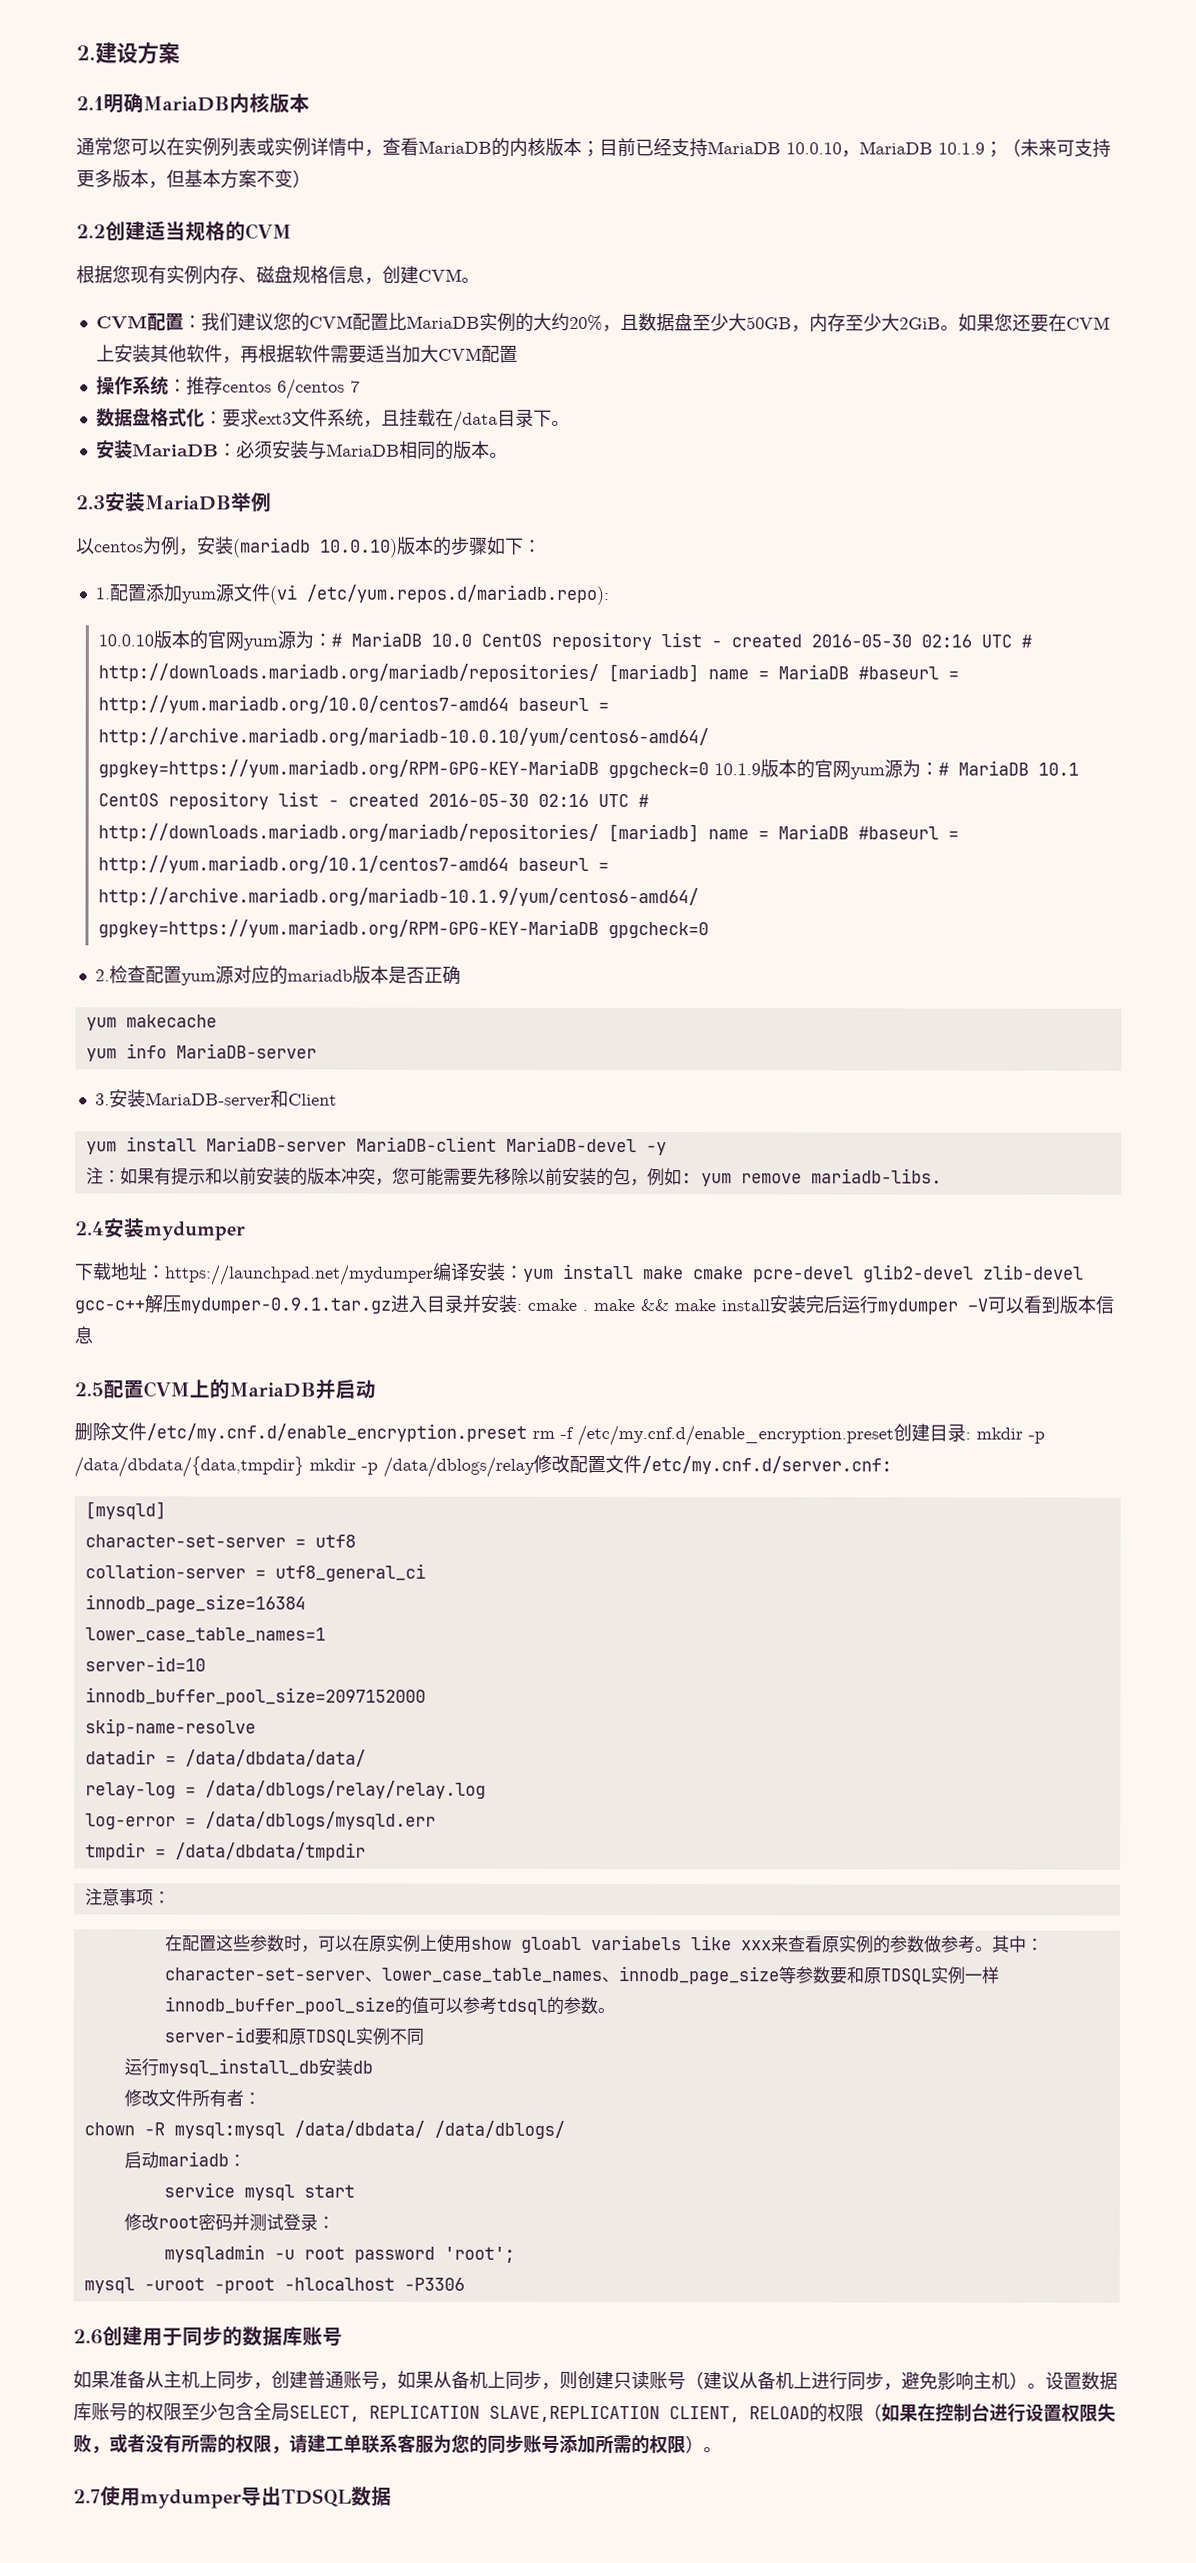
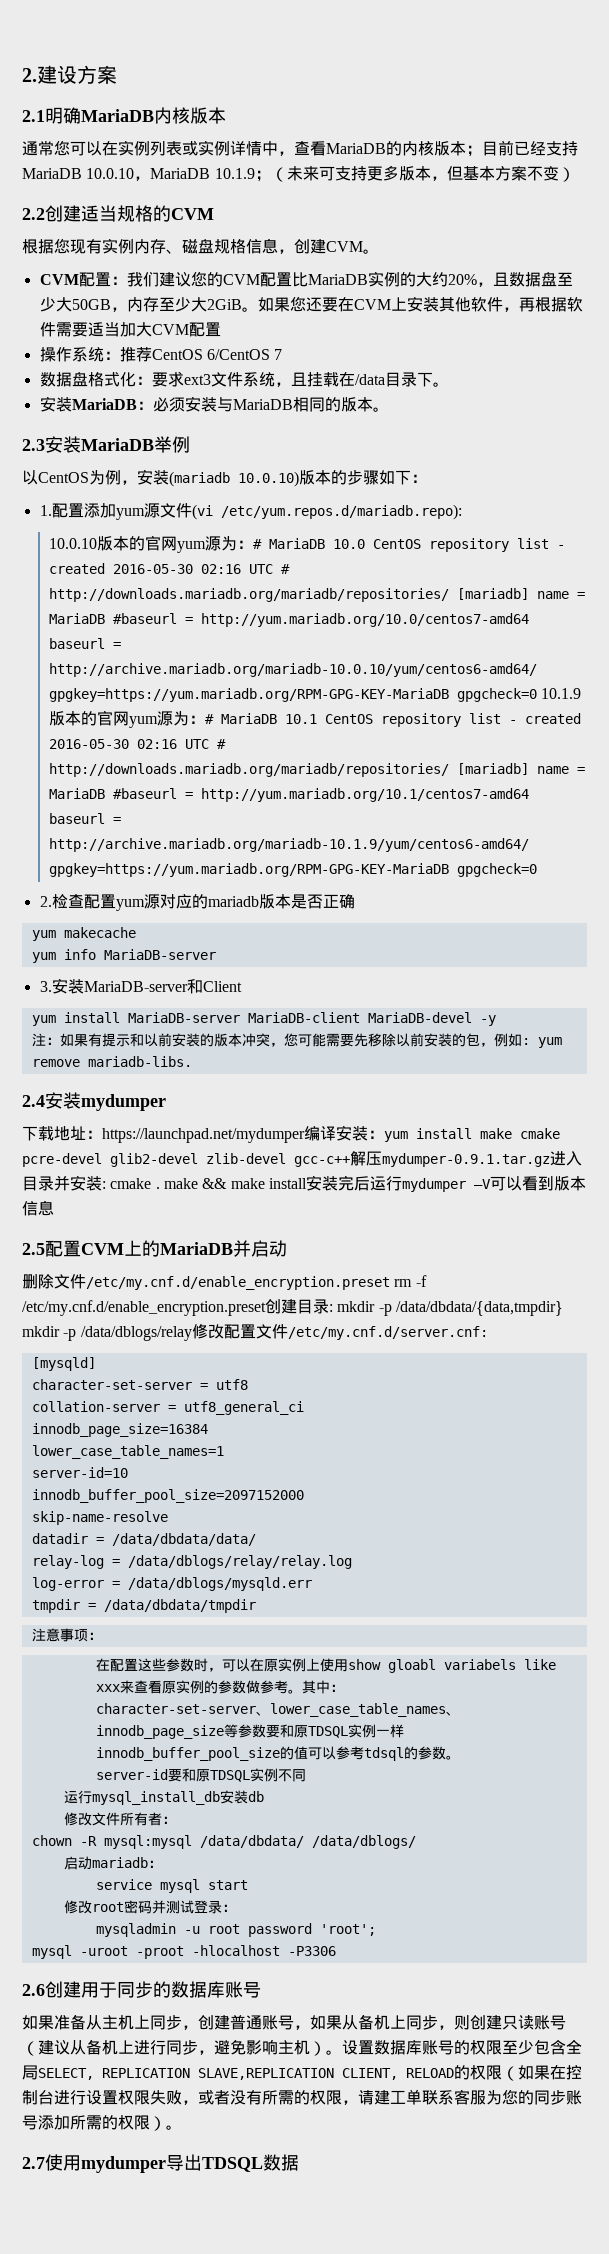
- 操作系统：推荐centos 6/centos 7
+ 操作系统：推荐CentOS 6/CentOS 7
- 以centos为例，安装(mariadb 10.0.10)版本的步骤如下：
+ 以CentOS为例，安装(mariadb 10.0.10)版本的步骤如下：

